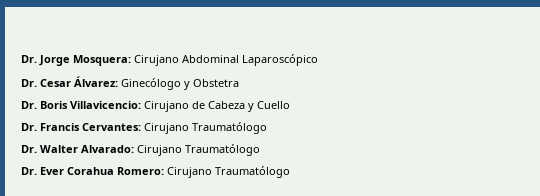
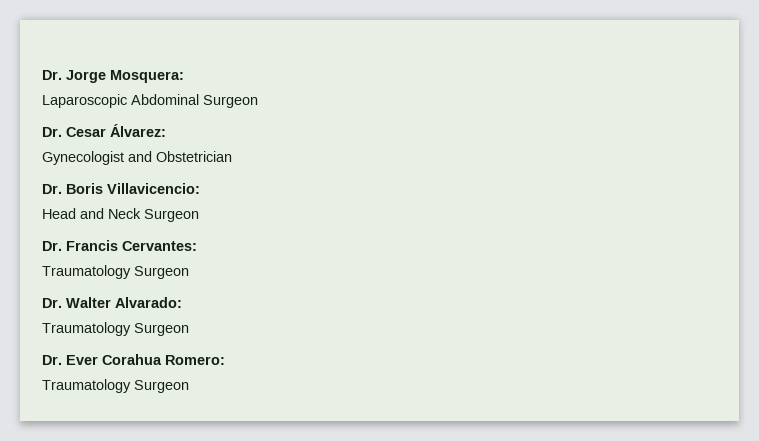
- Dr. Jorge Mosquera: Cirujano Abdominal Laparoscópico
+ Dr. Jorge Mosquera:
+ Laparoscopic Abdominal Surgeon
- Dr. Cesar Álvarez: Ginecólogo y Obstetra
+ Dr. Cesar Álvarez:
+ Gynecologist and Obstetrician
- Dr. Boris Villavicencio: Cirujano de Cabeza y Cuello
+ Dr. Boris Villavicencio:
+ Head and Neck Surgeon
- Dr. Francis Cervantes: Cirujano Traumatólogo
+ Dr. Francis Cervantes:
+ Traumatology Surgeon
- Dr. Walter Alvarado: Cirujano Traumatólogo
+ Dr. Walter Alvarado:
+ Traumatology Surgeon
- Dr. Ever Corahua Romero: Cirujano Traumatólogo
+ Dr. Ever Corahua Romero:
+ Traumatology Surgeon

